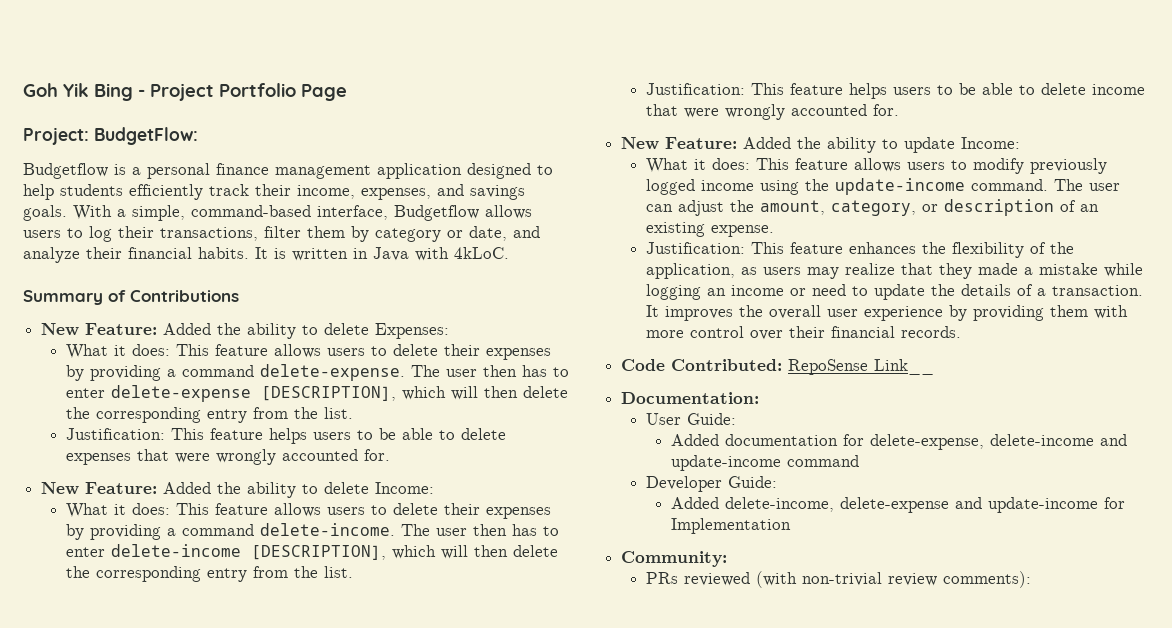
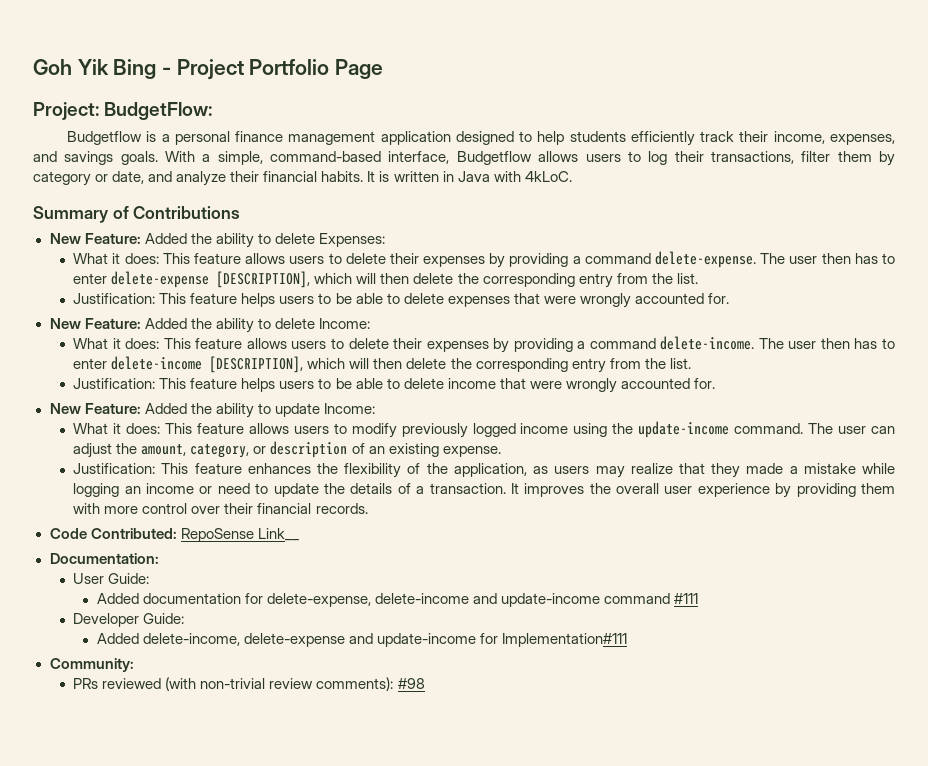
- Added documentation for delete-expense, delete-income and update-income command
+ Added documentation for delete-expense, delete-income and update-income command #111
- Added delete-income, delete-expense and update-income for Implementation
+ Added delete-income, delete-expense and update-income for Implementation#111
- PRs reviewed (with non-trivial review comments):
+ PRs reviewed (with non-trivial review comments): #98

